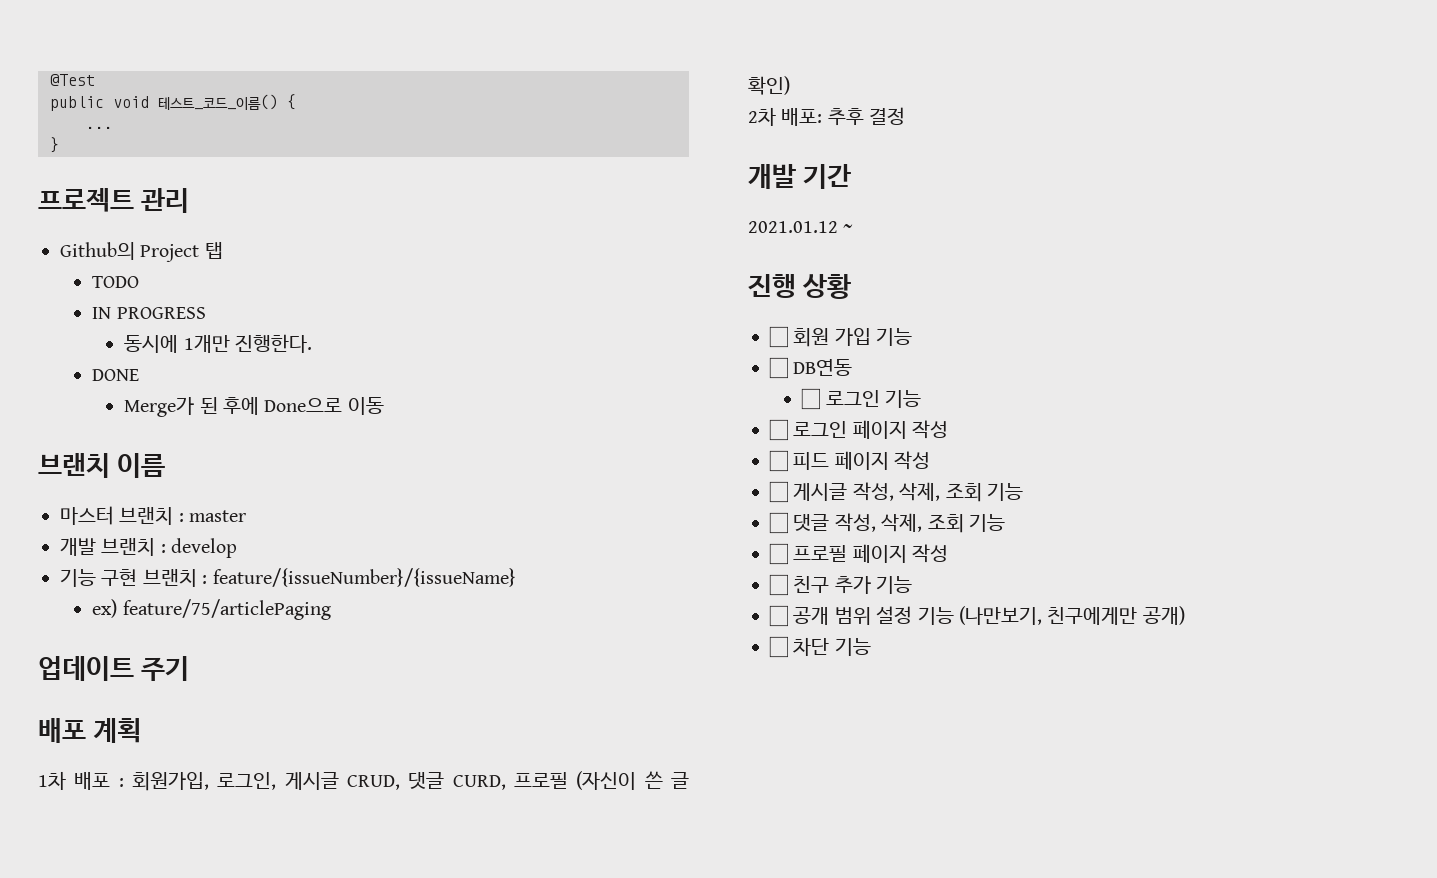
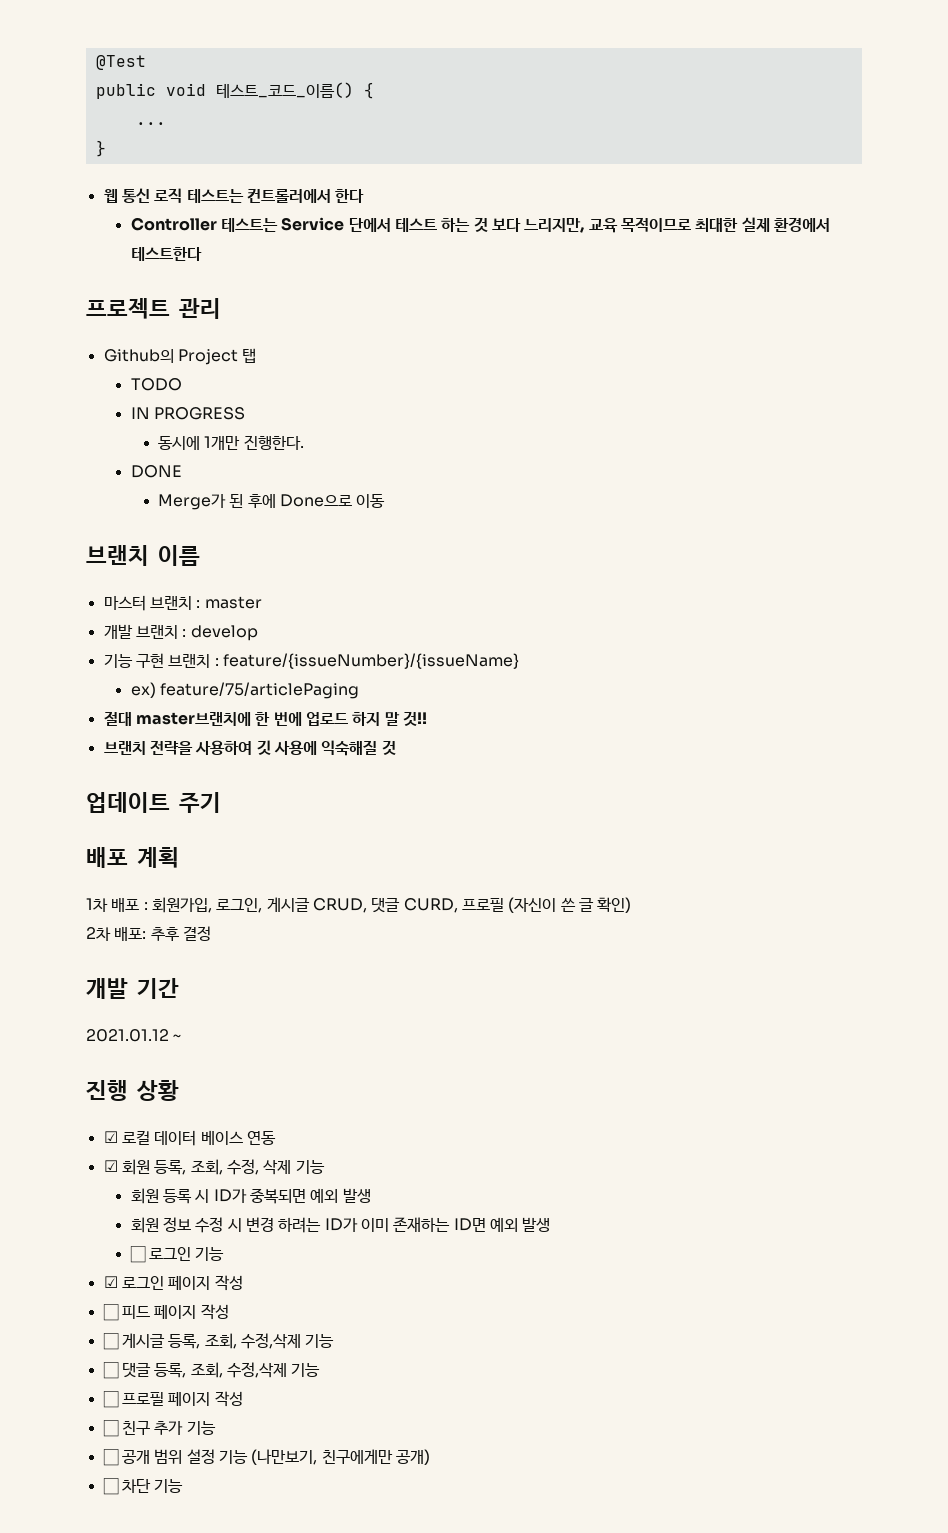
+ 웹 통신 로직 테스트는 컨트롤러에서 한다
+ Controller 테스트는 Service 단에서 테스트 하는 것 보다 느리지만, 교육 목적이므로 최대한 실제 환경에서 테스트한다
+ 절대 master브랜치에 한 번에 업로드 하지 말 것!!
+ 브랜치 전략을 사용하여 깃 사용에 익숙해질 것
- ☐ 회원 가입 기능
- ☐ DB연동
+ ☑ 로컬 데이터 베이스 연동
+ ☑ 회원 등록, 조회, 수정, 삭제 기능
+ 회원 등록 시 ID가 중복되면 예외 발생
+ 회원 정보 수정 시 변경 하려는 ID가 이미 존재하는 ID면 예외 발생
- ☐ 로그인 페이지 작성
+ ☑ 로그인 페이지 작성
- ☐ 게시글 작성, 삭제, 조회 기능
+ ☐ 게시글 등록, 조회, 수정,삭제 기능
- ☐ 댓글 작성, 삭제, 조회 기능
+ ☐ 댓글 등록, 조회, 수정,삭제 기능

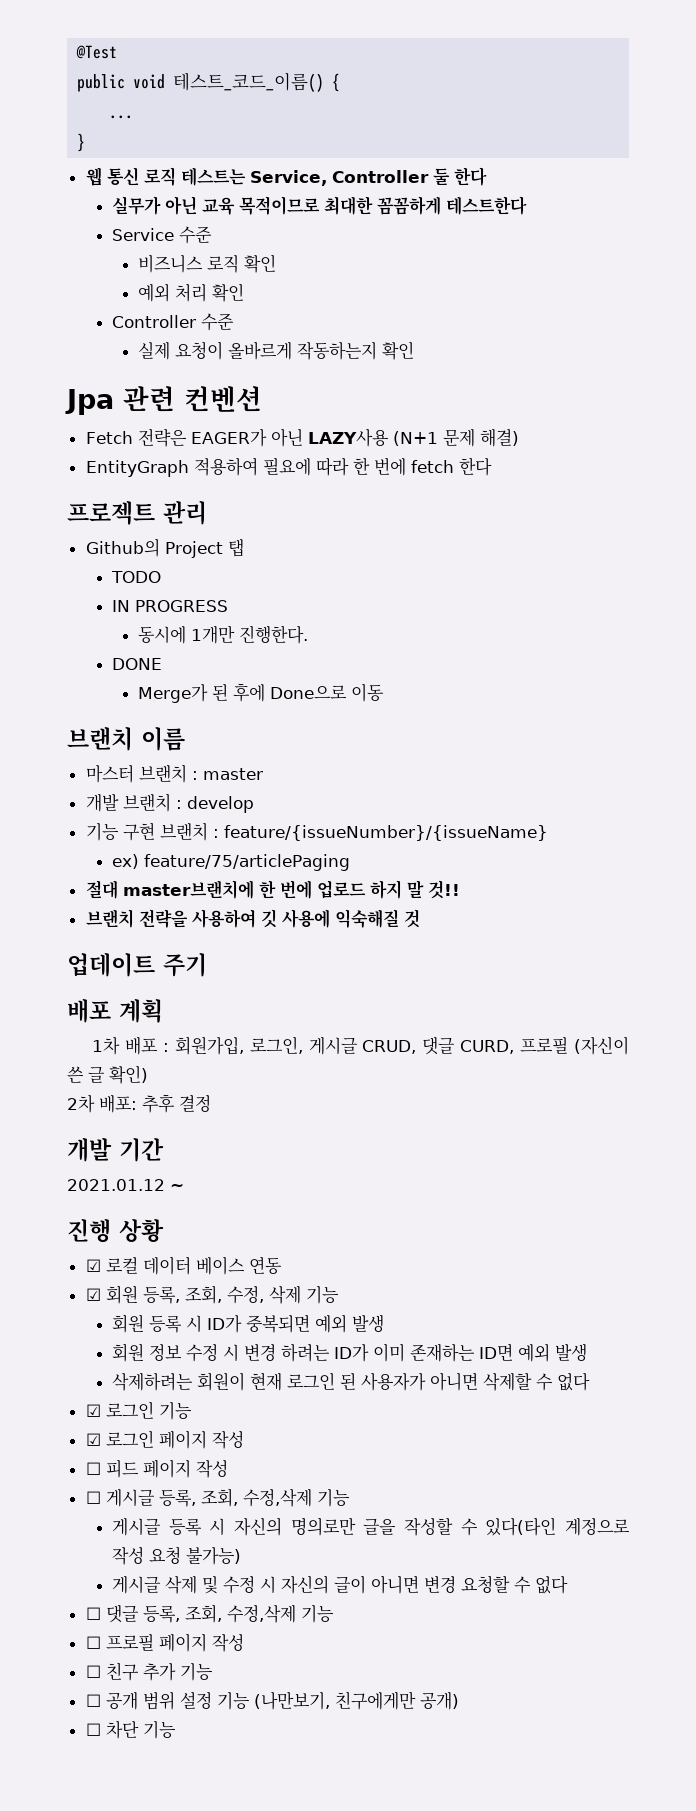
- 웹 통신 로직 테스트는 컨트롤러에서 한다
- Controller 테스트는 Service 단에서 테스트 하는 것 보다 느리지만, 교육 목적이므로 최대한 실제 환경에서 테스트한다
+ 웹 통신 로직 테스트는 Service, Controller 둘 한다
+ 실무가 아닌 교육 목적이므로 최대한 꼼꼼하게 테스트한다
+ Service 수준
+ 비즈니스 로직 확인
+ 예외 처리 확인
+ Controller 수준
+ 실제 요청이 올바르게 작동하는지 확인
+ Jpa 관련 컨벤션
+ Fetch 전략은 EAGER가 아닌 LAZY사용 (N+1 문제 해결)
+ EntityGraph 적용하여 필요에 따라 한 번에 fetch 한다
- ☐ 로그인 기능
+ 삭제하려는 회원이 현재 로그인 된 사용자가 아니면 삭제할 수 없다
+ ☑ 로그인 기능
+ 게시글 등록 시 자신의 명의로만 글을 작성할 수 있다(타인 계정으로 작성 요청 불가능)
+ 게시글 삭제 및 수정 시 자신의 글이 아니면 변경 요청할 수 없다

